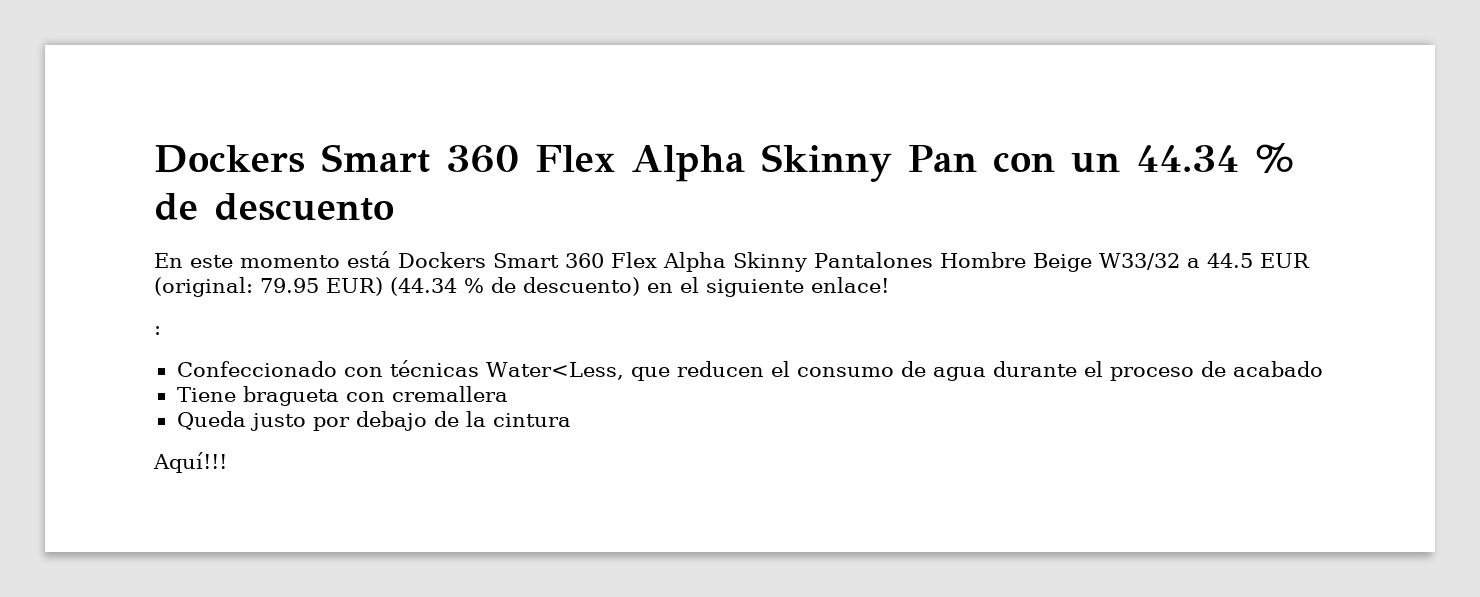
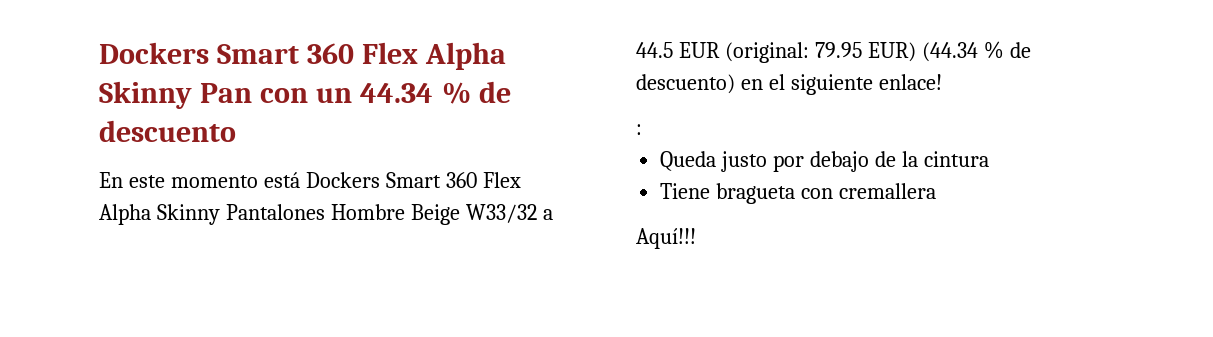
- Confeccionado con técnicas Water<Less, que reducen el consumo de agua durante el proceso de acabado
- Tiene bragueta con cremallera
+ Tiene bragueta con cremallera

